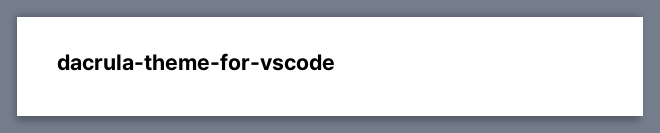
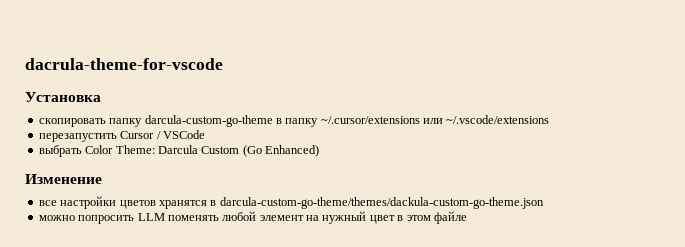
+ Установка
+ скопировать папку darcula-custom-go-theme в папку ~/.cursor/extensions или ~/.vscode/extensions
+ перезапустить Cursor / VSCode
+ выбрать Color Theme: Darcula Custom (Go Enhanced)
+ Изменение
+ все настройки цветов хранятся в darcula-custom-go-theme/themes/dackula-custom-go-theme.json
+ можно попросить LLM поменять любой элемент на нужный цвет в этом файле

